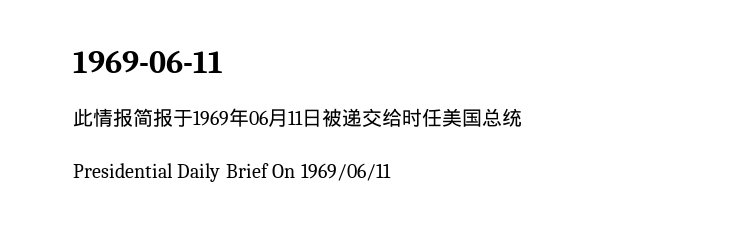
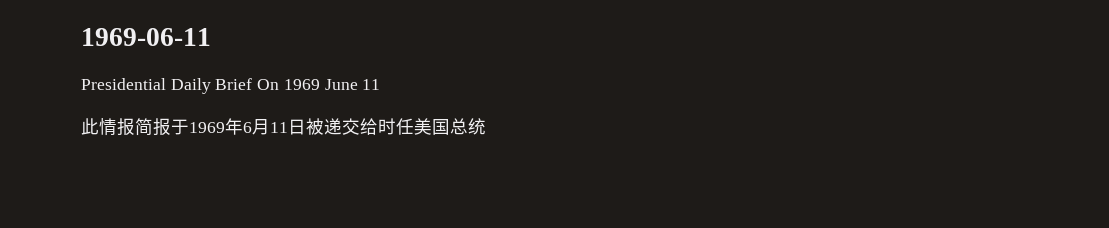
+ Presidential Daily Brief On 1969 June 11
- 此情报简报于1969年06月11日被递交给时任美国总统
+ 此情报简报于1969年6月11日被递交给时任美国总统
- Presidential Daily Brief On 1969/06/11

